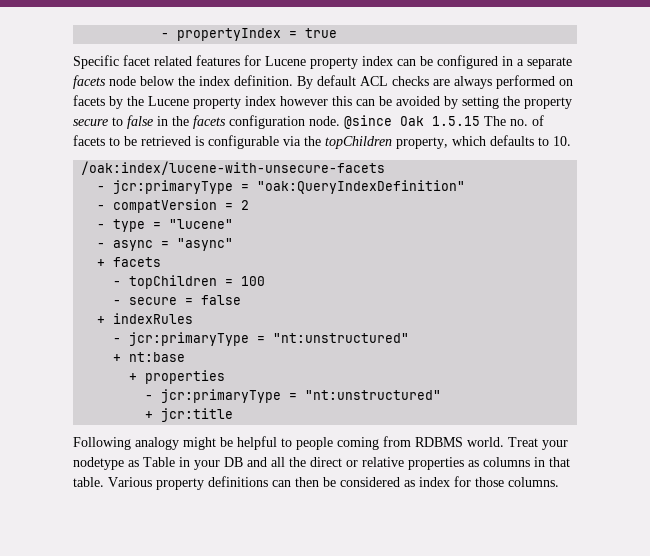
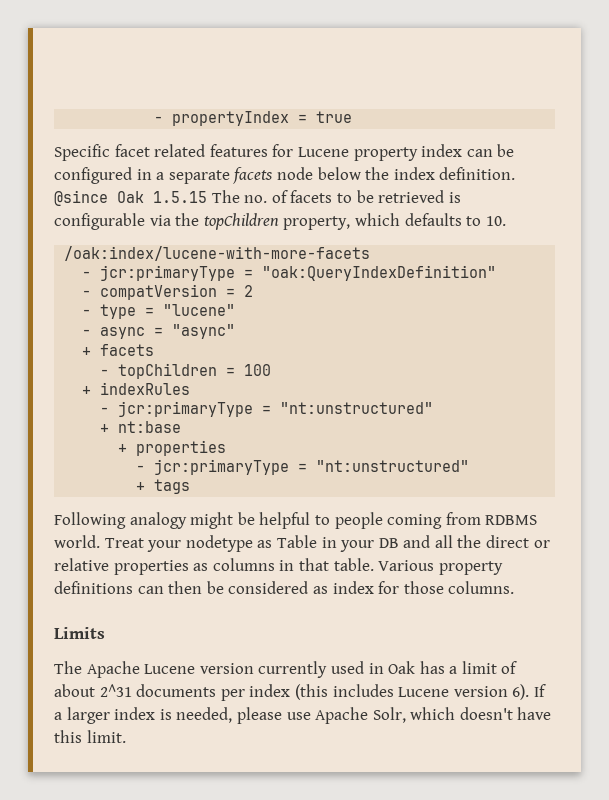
- By default ACL checks are always performed on facets by the Lucene property index however this can be avoided by setting the property secure to false in the facets configuration node.
- /oak:index/lucene-with-unsecure-facets
+ /oak:index/lucene-with-more-facets
- - secure = false
- + jcr:title
+ + tags
+ Limits
+ The Apache Lucene version currently used in Oak has a limit of about 2^31 documents per index (this includes Lucene version 6). If a larger index is needed, please use Apache Solr, which doesn't have this limit.

